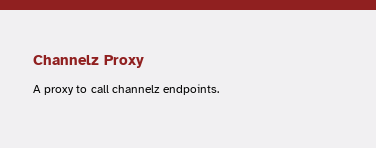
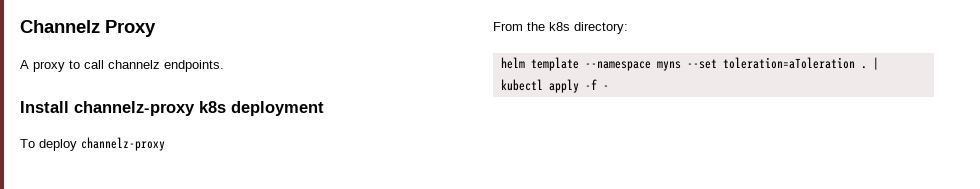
+ Install channelz-proxy k8s deployment
+ To deploy channelz-proxy
+ From the k8s directory:
+ helm template --namespace myns --set toleration=aToleration . | kubectl apply -f -

